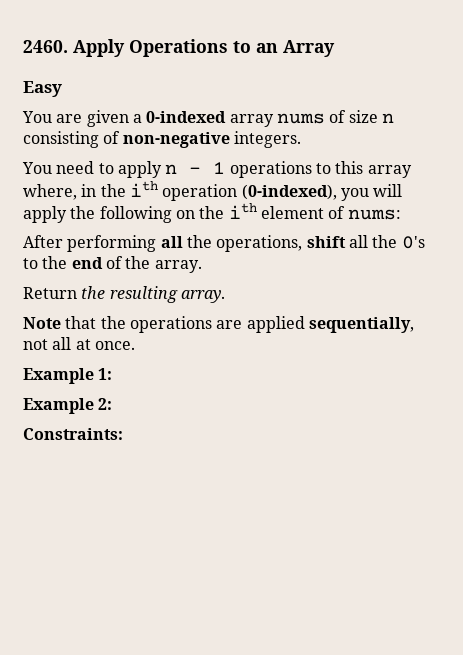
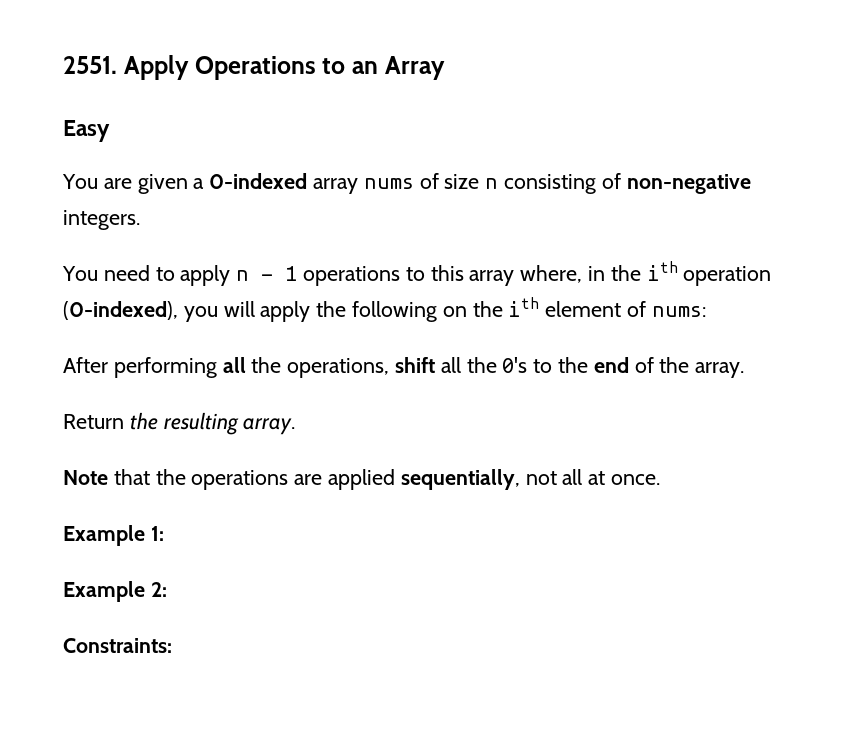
- 2460.
+ 2551.

